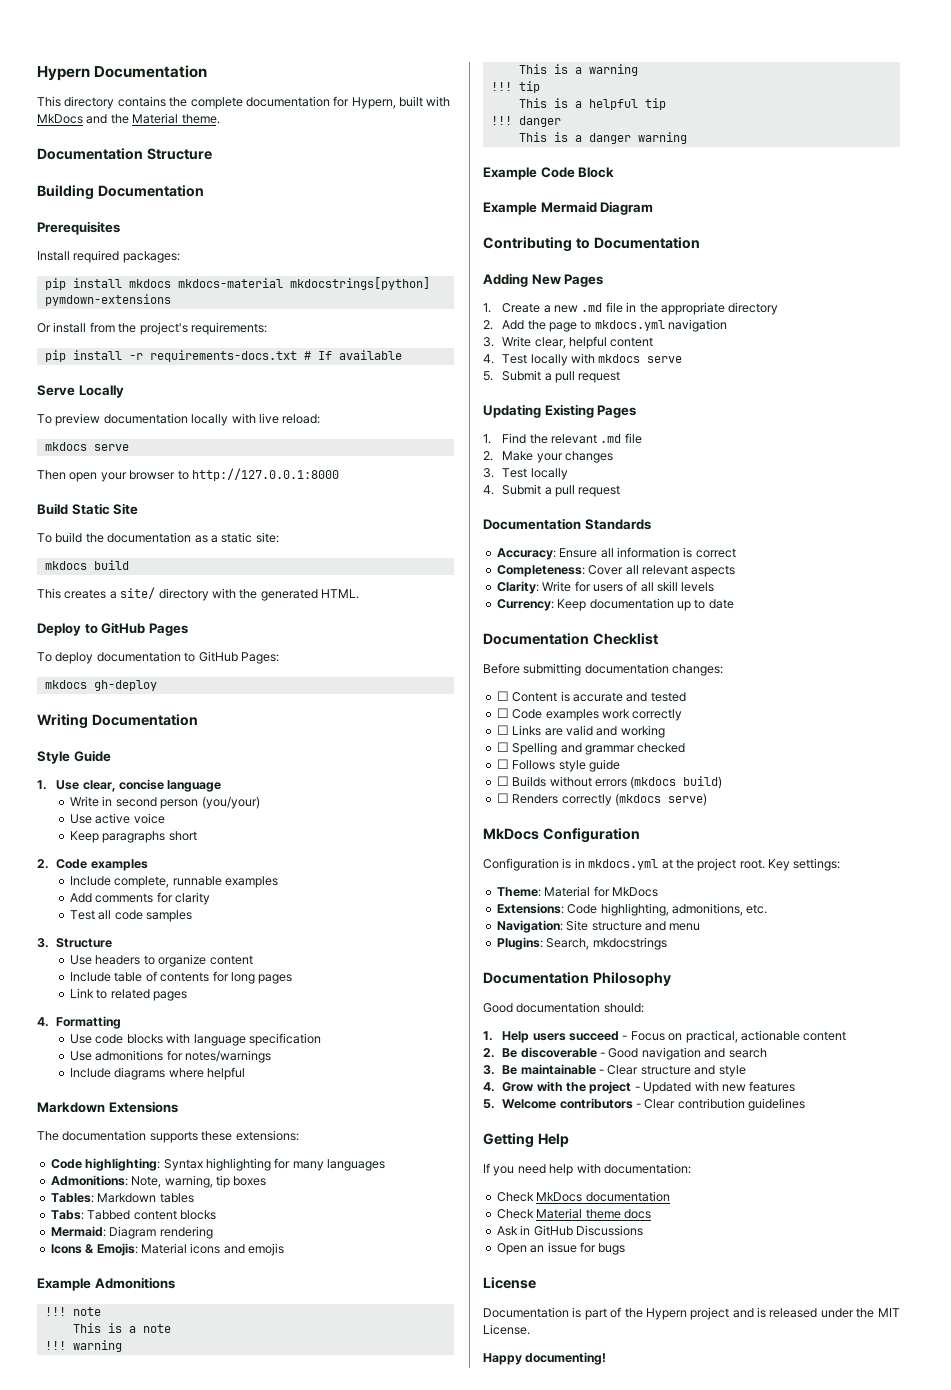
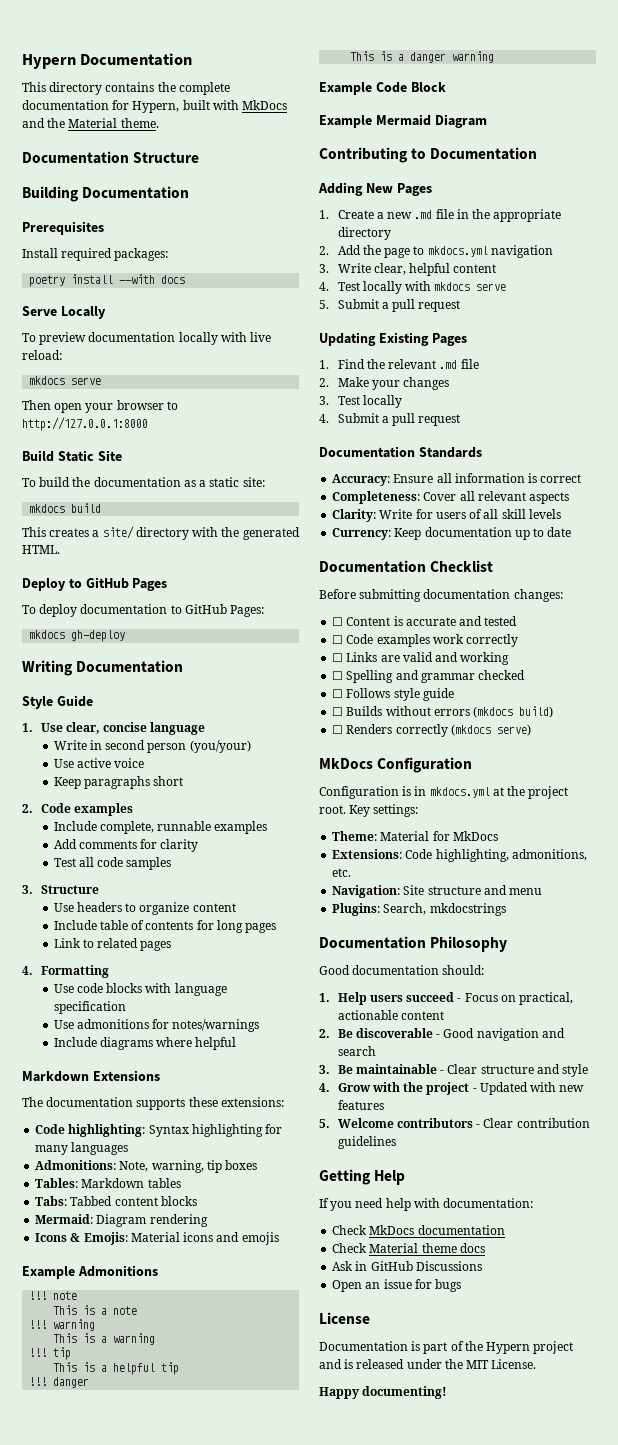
- pip install mkdocs mkdocs-material mkdocstrings[python] pymdown-extensions
- Or install from the project's requirements:
- pip install -r requirements-docs.txt # If available
+ poetry install --with docs

